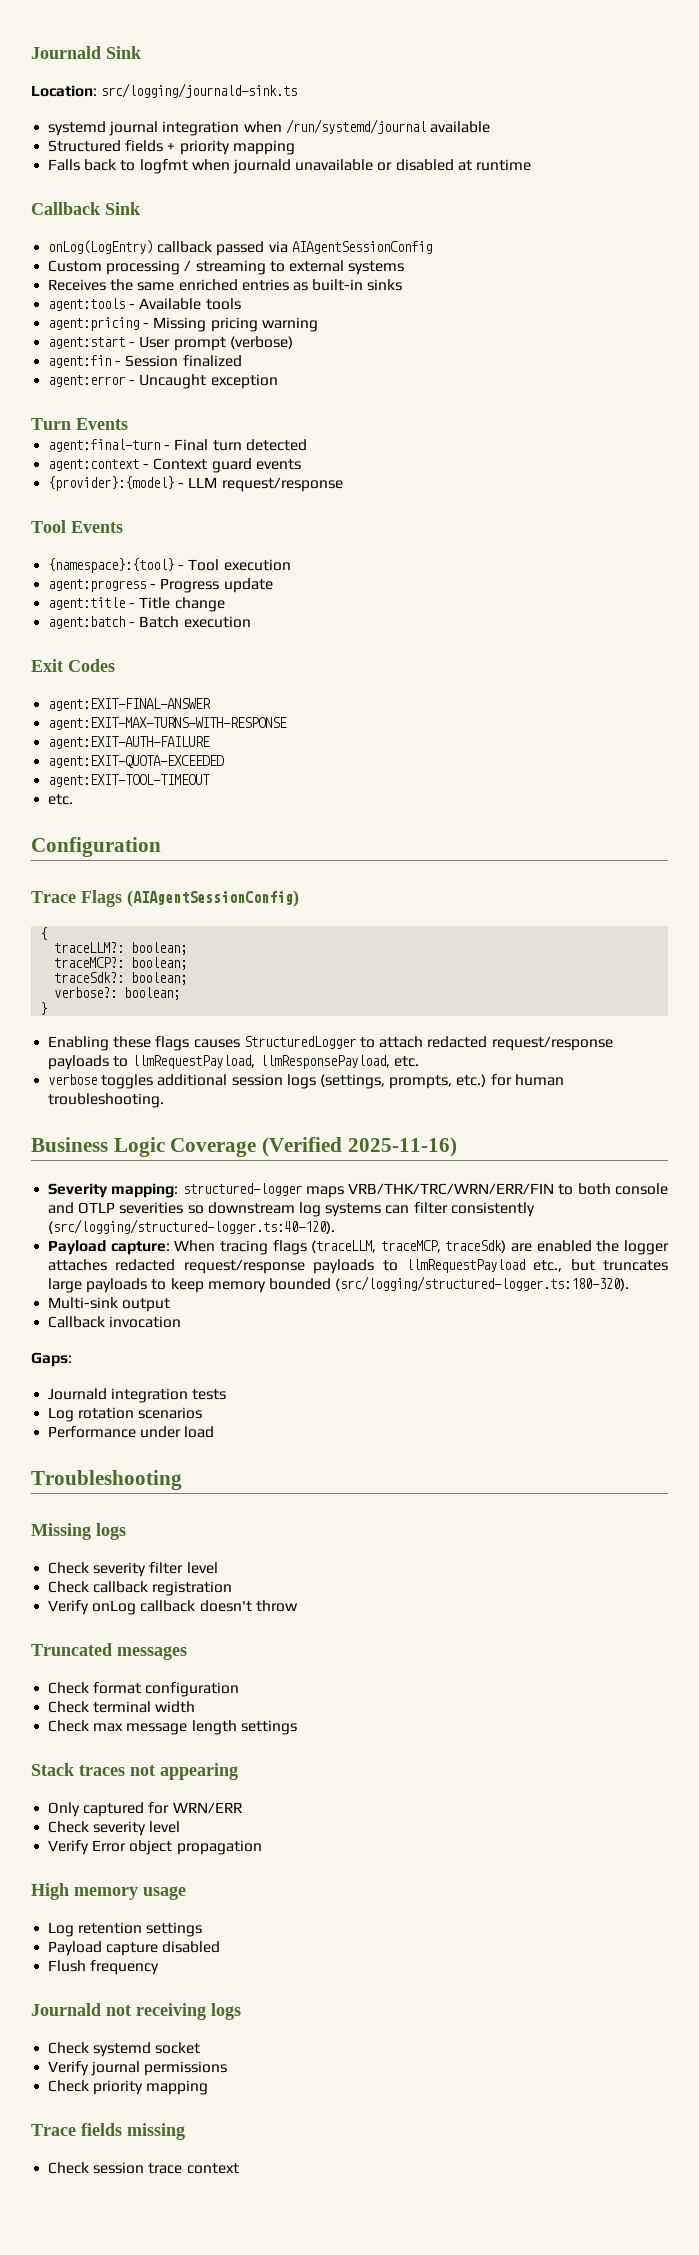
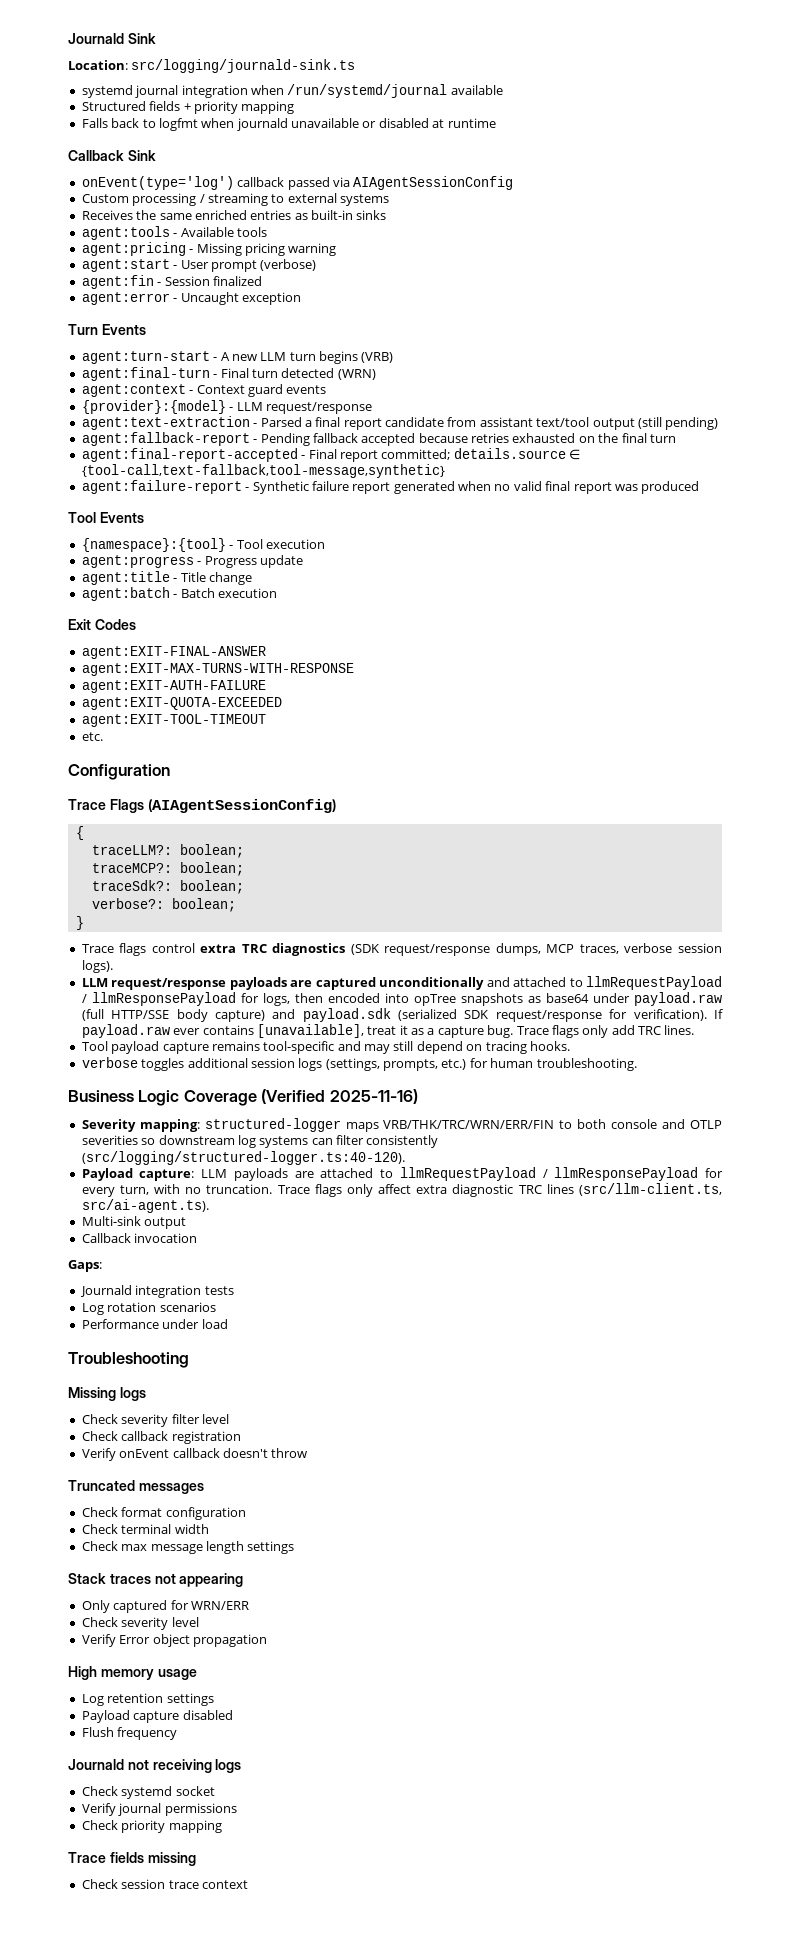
- onLog(LogEntry) callback passed via AIAgentSessionConfig
+ onEvent(type='log') callback passed via AIAgentSessionConfig
+ agent:turn-start - A new LLM turn begins (VRB)
- agent:final-turn - Final turn detected
+ agent:final-turn - Final turn detected (WRN)
+ agent:text-extraction - Parsed a final report candidate from assistant text/tool output (still pending)
+ agent:fallback-report - Pending fallback accepted because retries exhausted on the final turn
+ agent:final-report-accepted - Final report committed; details.source ∈ {tool-call,text-fallback,tool-message,synthetic}
+ agent:failure-report - Synthetic failure report generated when no valid final report was produced
- Enabling these flags causes StructuredLogger to attach redacted request/response payloads to llmRequestPayload, llmResponsePayload, etc.
+ Trace flags control extra TRC diagnostics (SDK request/response dumps, MCP traces, verbose session logs).
+ LLM request/response payloads are captured unconditionally and attached to llmRequestPayload / llmResponsePayload for logs, then encoded into opTree snapshots as base64 under payload.raw (full HTTP/SSE body capture) and payload.sdk (serialized SDK request/response for verification). If payload.raw ever contains [unavailable], treat it as a capture bug. Trace flags only add TRC lines.
+ Tool payload capture remains tool-specific and may still depend on tracing hooks.
- Payload capture: When tracing flags (traceLLM, traceMCP, traceSdk) are enabled the logger attaches redacted request/response payloads to llmRequestPayload etc., but truncates large payloads to keep memory bounded (src/logging/structured-logger.ts:180-320).
+ Payload capture: LLM payloads are attached to llmRequestPayload / llmResponsePayload for every turn, with no truncation. Trace flags only affect extra diagnostic TRC lines (src/llm-client.ts, src/ai-agent.ts).
- Verify onLog callback doesn't throw
+ Verify onEvent callback doesn't throw

